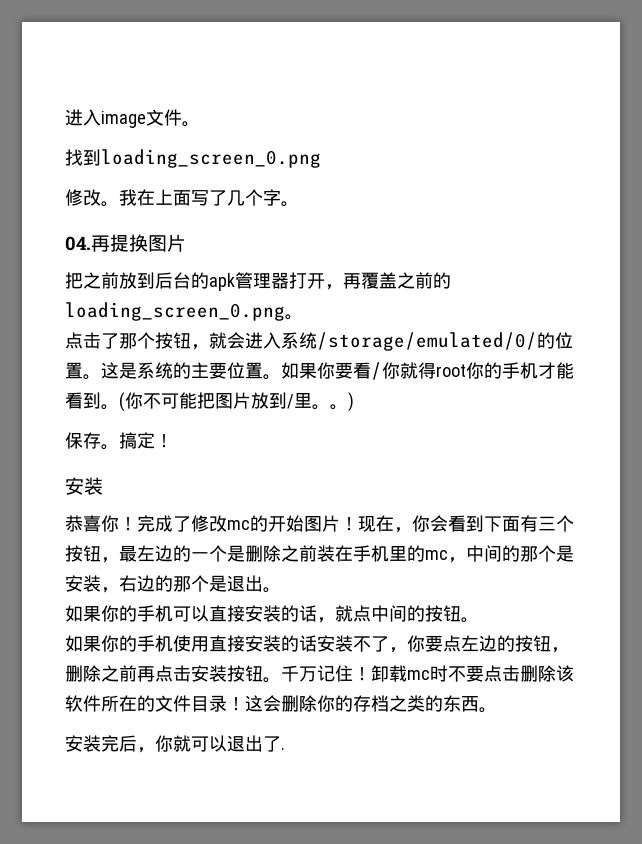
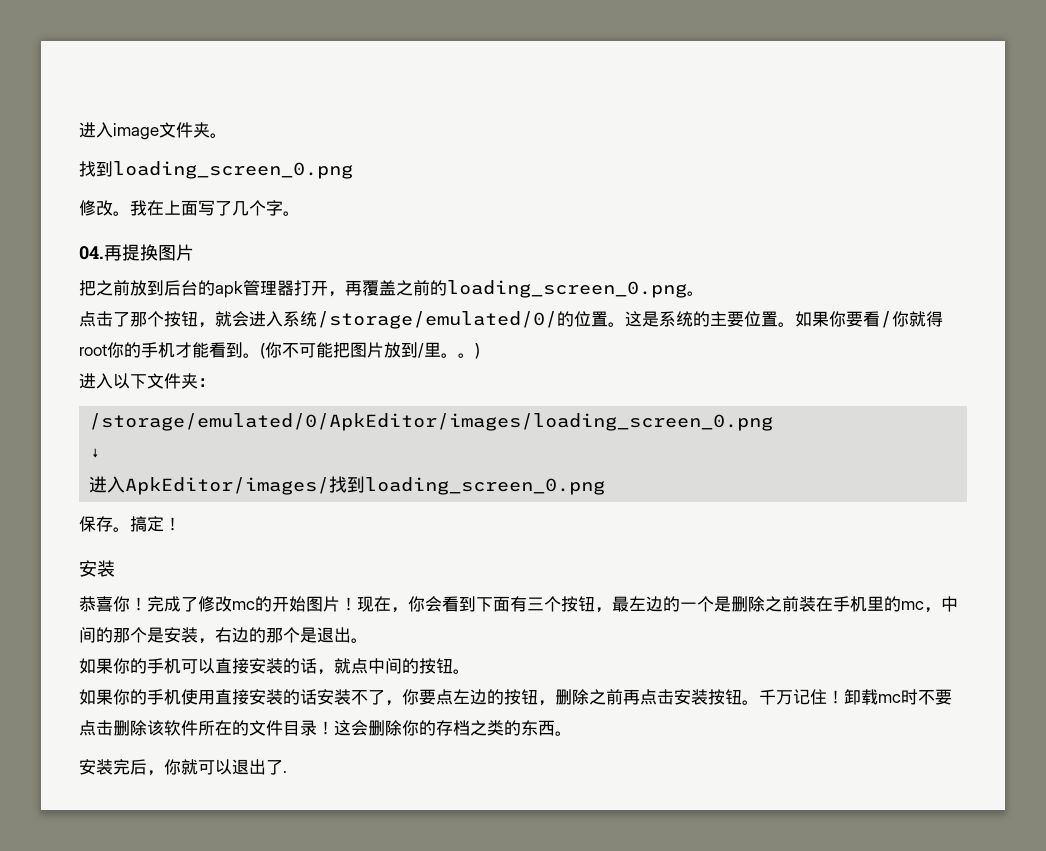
- 进入image文件。
+ 进入image文件夹。
+ 进入以下文件夹：
+ /storage/emulated/0/ApkEditor/images/loading_screen_0.png
+ ↓
+ 进入ApkEditor/images/找到loading_screen_0.png

